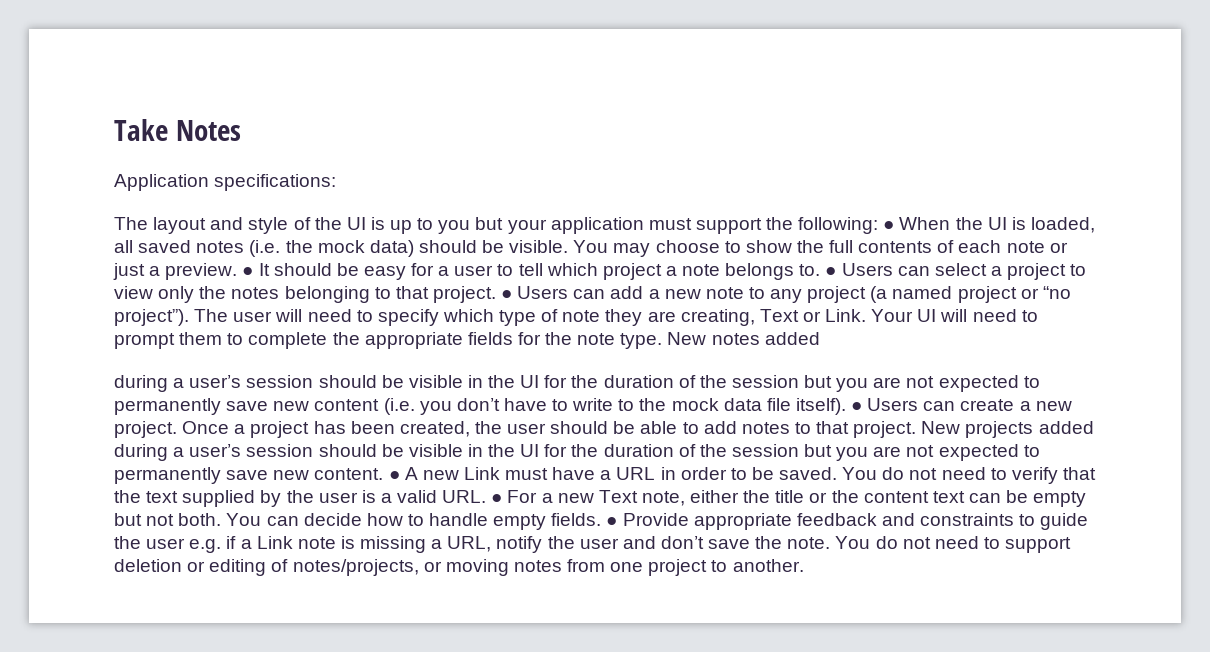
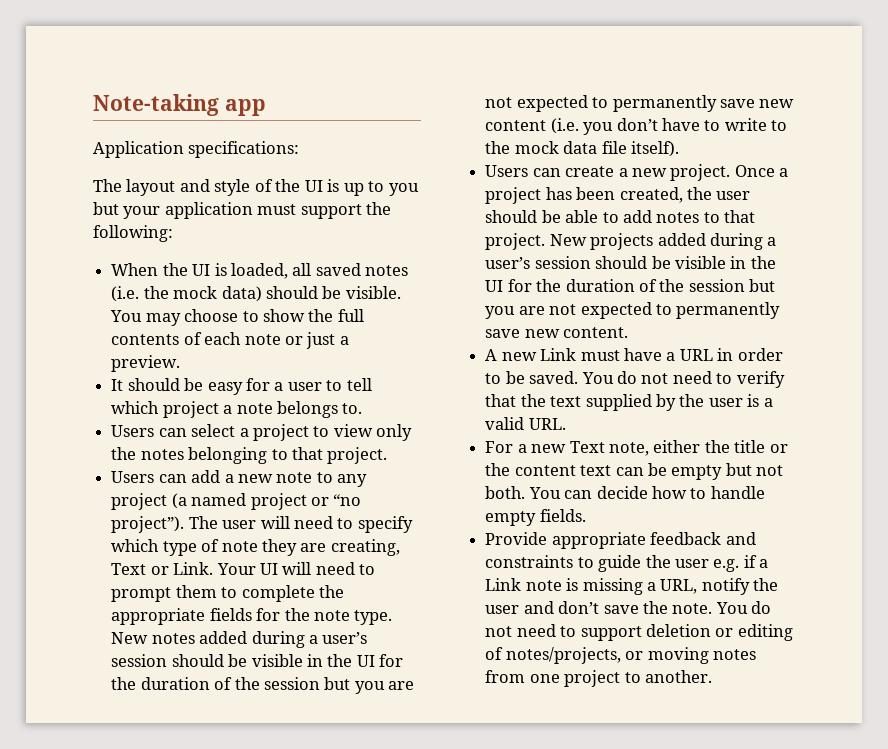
- Take Notes
+ Note-taking app
- The layout and style of the UI is up to you but your application must support the following: ● When the UI is loaded, all saved notes (i.e. the mock data) should be visible.
+ The layout and style of the UI is up to you but your application must support the following:
+ When the UI is loaded, all saved notes (i.e. the mock data) should be visible.
- You may choose to show the full contents of each note or just a preview. ● It should be easy for a user to tell which project a note belongs to. ● Users can select a project to view only the notes belonging to that project. ● Users can add a new note to any project (a named project or “no project”).
+ You may choose to show the full contents of each note or just a preview.
+ It should be easy for a user to tell which project a note belongs to.
+ Users can select a project to view only the notes belonging to that project.
+ Users can add a new note to any project (a named project or “no project”).
- New notes added
- during a user’s session should be visible in the UI for the duration of the session but you are not expected to permanently save new content (i.e. you don’t have to write to the mock data file itself). ● Users can create a new project.
+ New notes added during a user’s session should be visible in the UI for the duration of the session but you are not expected to permanently save new content (i.e. you don’t have to write to the mock data file itself).
+ Users can create a new project.
- New projects added during a user’s session should be visible in the UI for the duration of the session but you are not expected to permanently save new content. ● A new Link must have a URL in order to be saved.
+ New projects added during a user’s session should be visible in the UI for the duration of the session but you are not expected to permanently save new content.
+ A new Link must have a URL in order to be saved.
- You do not need to verify that the text supplied by the user is a valid URL. ● For a new Text note, either the title or the content text can be empty but not both.
+ You do not need to verify that the text supplied by the user is a valid URL.
+ For a new Text note, either the title or the content text can be empty but not both.
- You can decide how to handle empty fields. ● Provide appropriate feedback and constraints to guide the user e.g. if a Link note is missing a URL, notify the user and don’t save the note.
+ You can decide how to handle empty fields.
+ Provide appropriate feedback and constraints to guide the user e.g. if a Link note is missing a URL, notify the user and don’t save the note.

